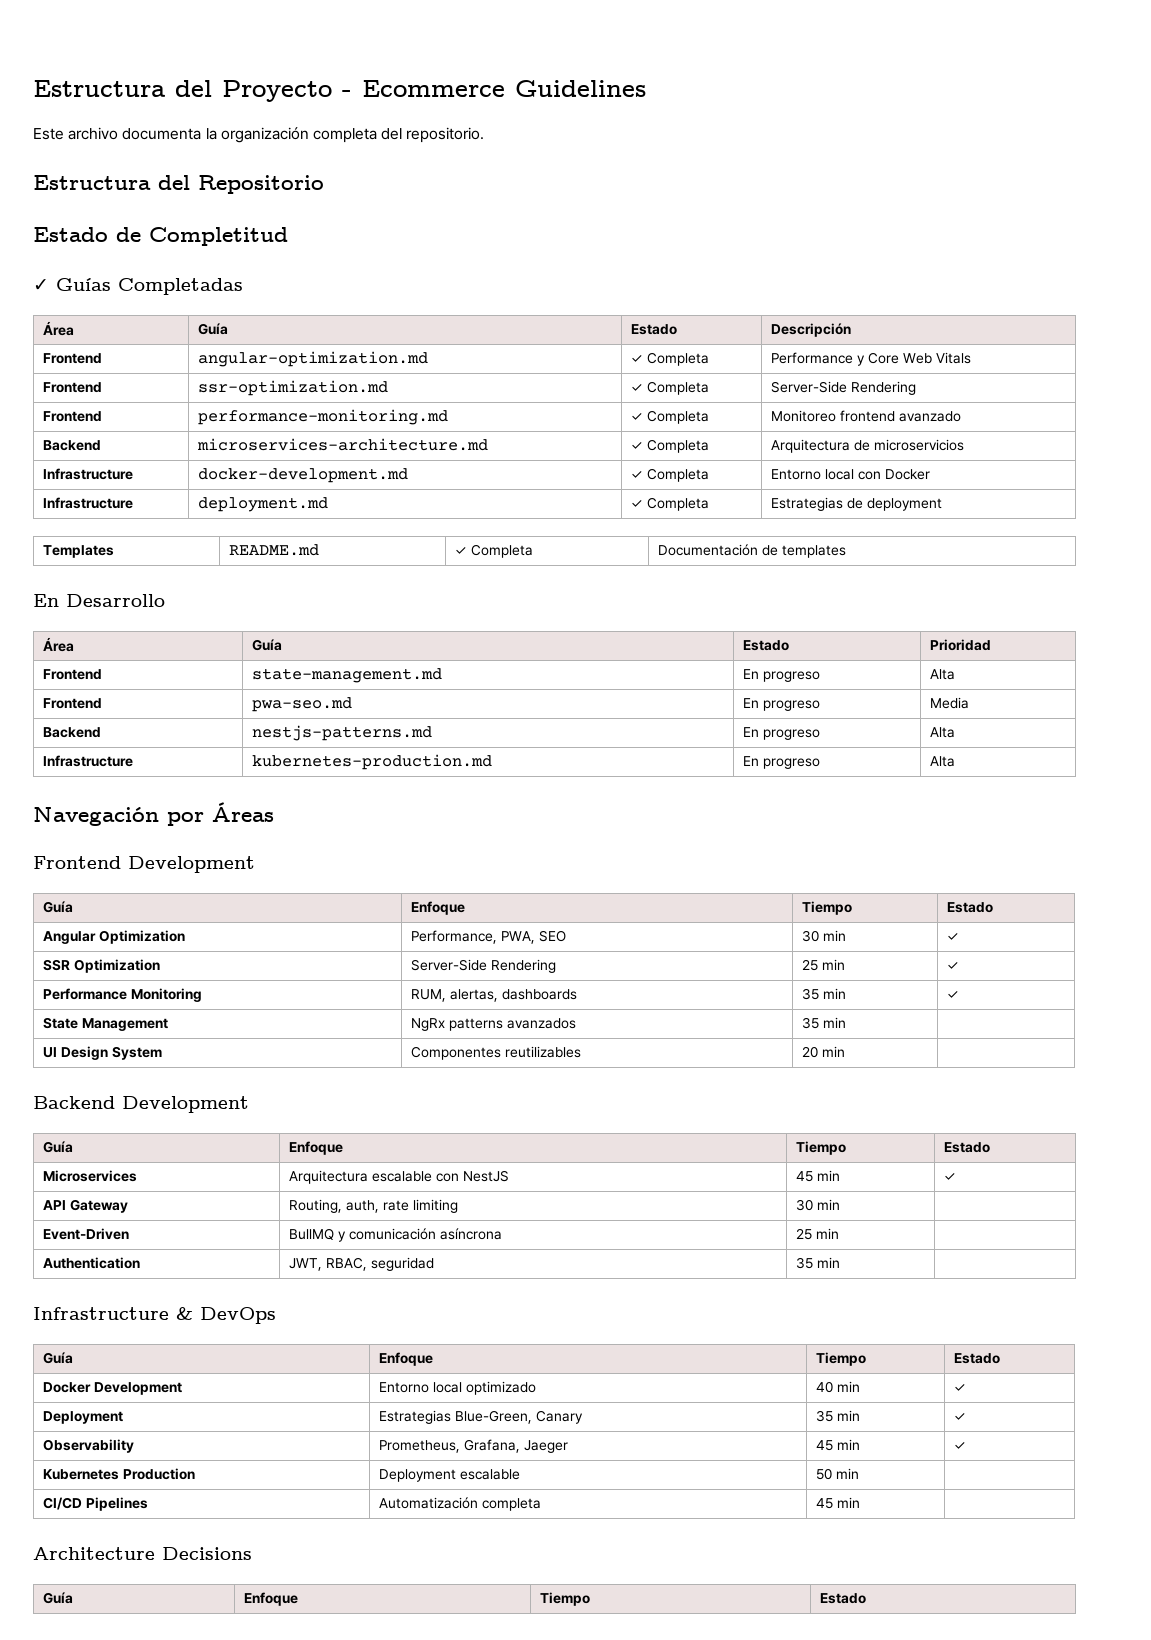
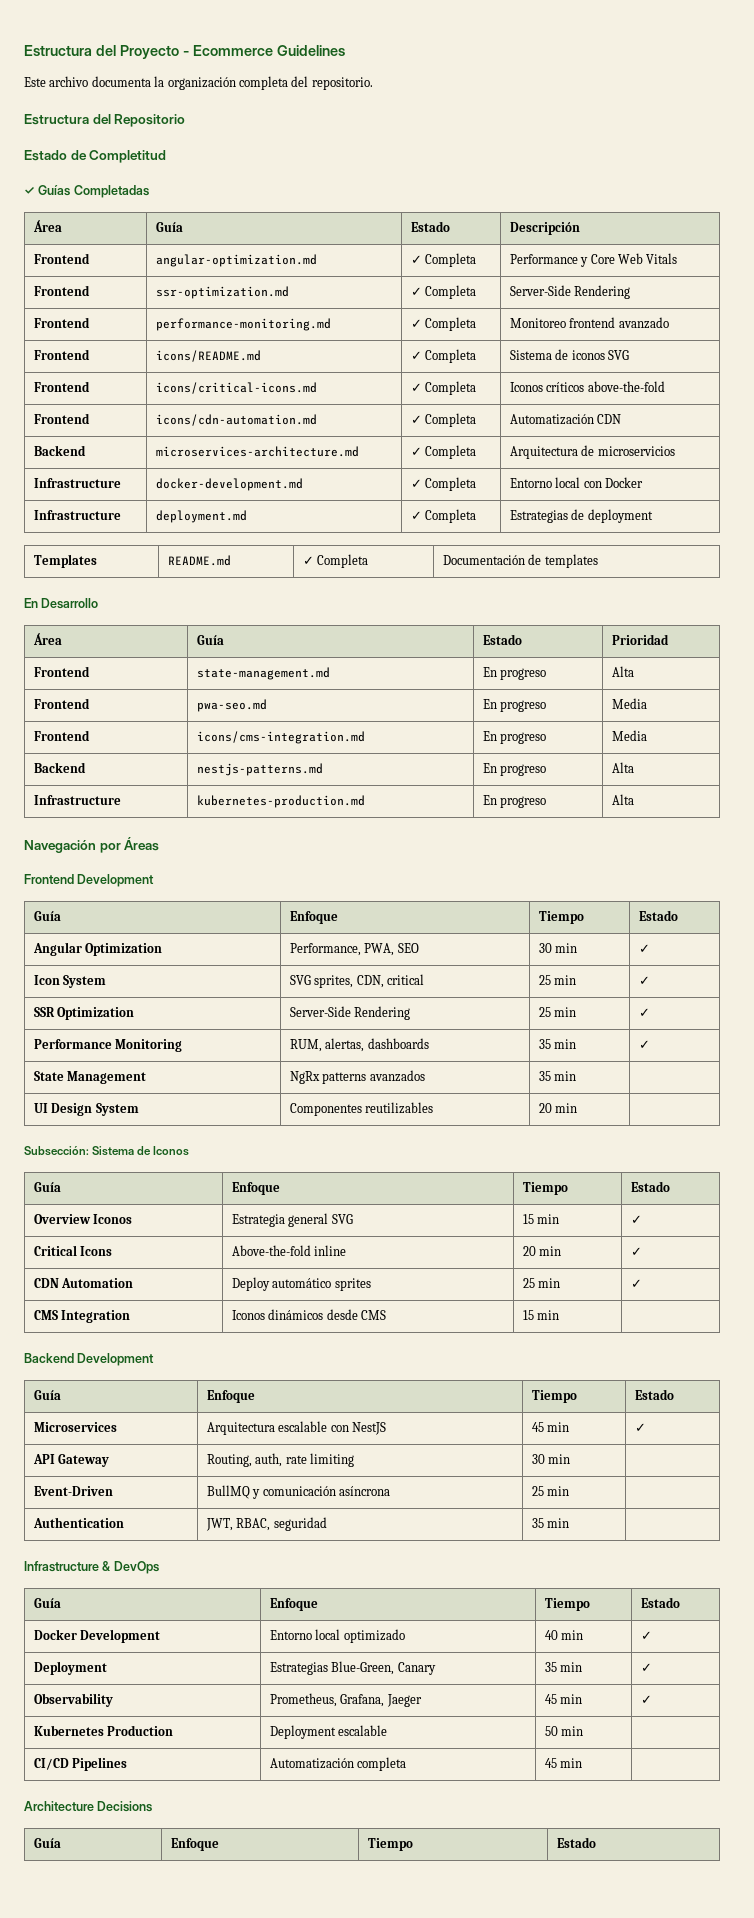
+ Frontend | icons/README.md | ✓ Completa | Sistema de iconos SVG
+ Frontend | icons/critical-icons.md | ✓ Completa | Iconos críticos above-the-fold
+ Frontend | icons/cdn-automation.md | ✓ Completa | Automatización CDN
+ Frontend | icons/cms-integration.md | En progreso | Media
+ Icon System | SVG sprites, CDN, critical | 25 min | ✓
+ Subsección: Sistema de Iconos
+ Guía | Enfoque | Tiempo | Estado
+ Overview Iconos | Estrategia general SVG | 15 min | ✓
+ Critical Icons | Above-the-fold inline | 20 min | ✓
+ CDN Automation | Deploy automático sprites | 25 min | ✓
+ CMS Integration | Iconos dinámicos desde CMS | 15 min |

